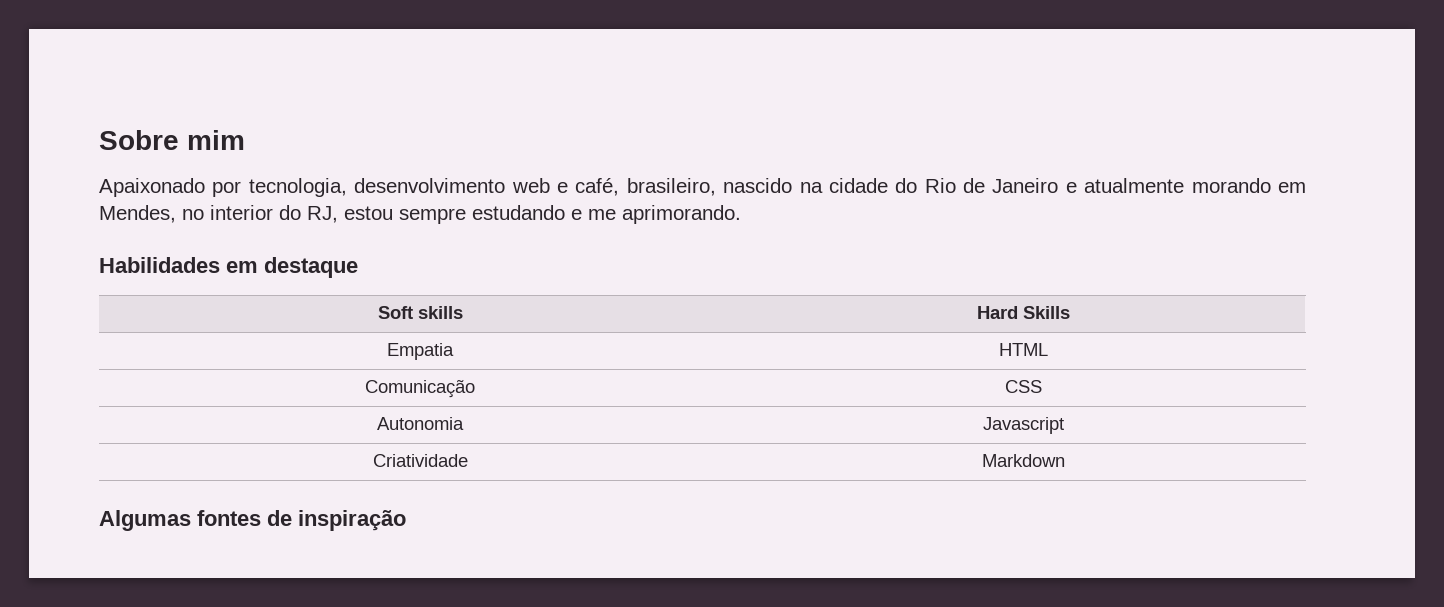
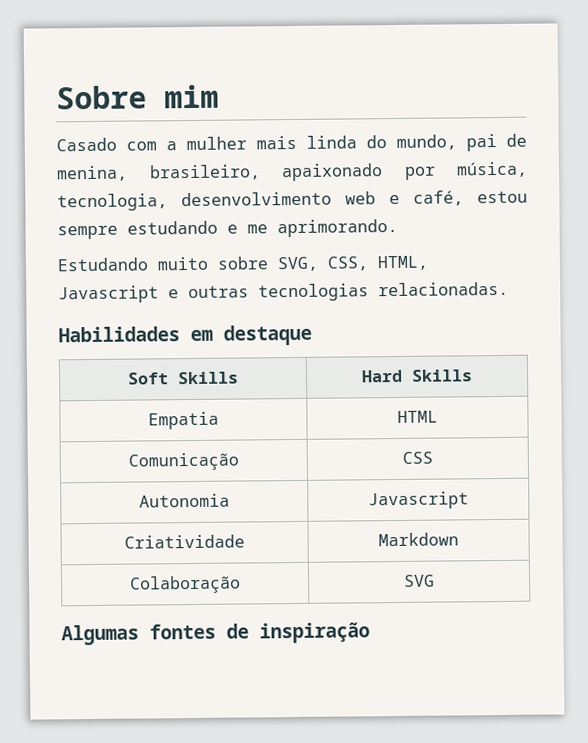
- Apaixonado por tecnologia, desenvolvimento web e café, brasileiro, nascido na cidade do Rio de Janeiro e atualmente morando em Mendes, no interior do RJ, estou sempre estudando e me aprimorando.
+ Casado com a mulher mais linda do mundo, pai de menina, brasileiro, apaixonado por música, tecnologia, desenvolvimento web e café, estou sempre estudando e me aprimorando.
+ Estudando muito sobre SVG, CSS, HTML, Javascript e outras tecnologias relacionadas.
- Soft skills | Hard Skills
+ Soft Skills | Hard Skills
+ Colaboração | SVG

